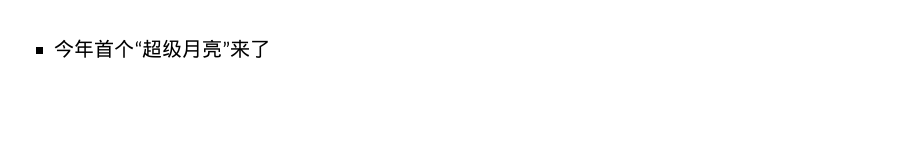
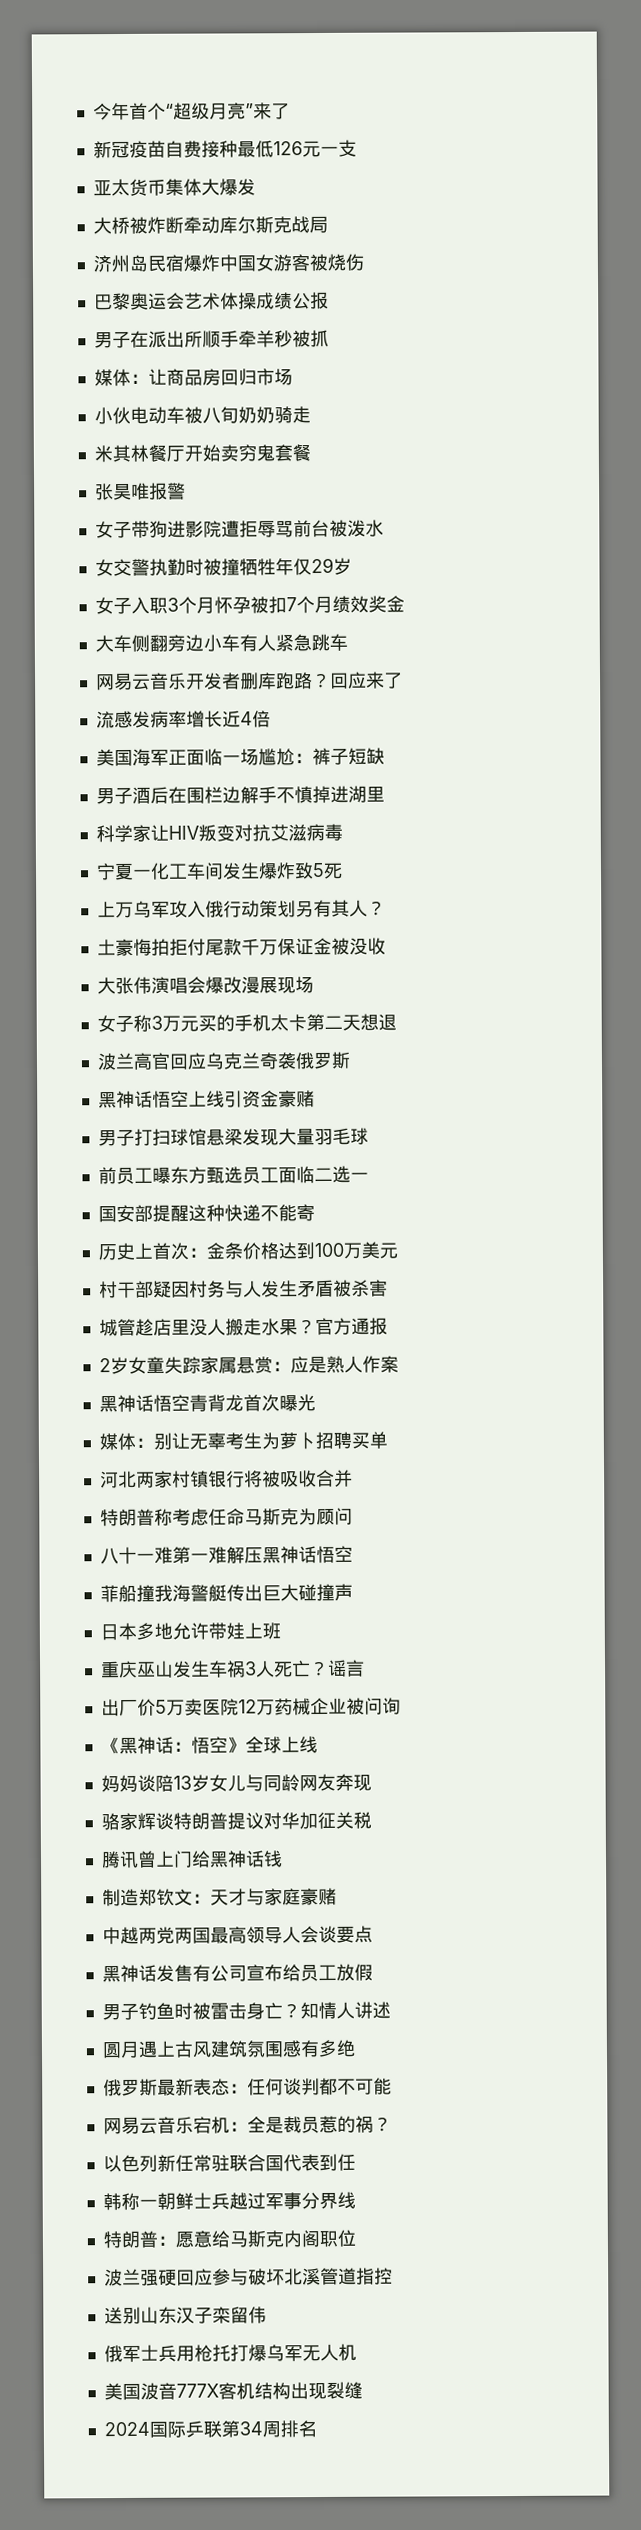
+ 新冠疫苗自费接种最低126元一支
+ 亚太货币集体大爆发
+ 大桥被炸断牵动库尔斯克战局
+ 济州岛民宿爆炸中国女游客被烧伤
+ 巴黎奥运会艺术体操成绩公报
+ 男子在派出所顺手牵羊秒被抓
+ 媒体：让商品房回归市场
+ 小伙电动车被八旬奶奶骑走
+ 米其林餐厅开始卖穷鬼套餐
+ 张昊唯报警
+ 女子带狗进影院遭拒辱骂前台被泼水
+ 女交警执勤时被撞牺牲年仅29岁
+ 女子入职3个月怀孕被扣7个月绩效奖金
+ 大车侧翻旁边小车有人紧急跳车
+ 网易云音乐开发者删库跑路？回应来了
+ 流感发病率增长近4倍
+ 美国海军正面临一场尴尬：裤子短缺
+ 男子酒后在围栏边解手不慎掉进湖里
+ 科学家让HIV叛变对抗艾滋病毒
+ 宁夏一化工车间发生爆炸致5死
+ 上万乌军攻入俄行动策划另有其人？
+ 土豪悔拍拒付尾款千万保证金被没收
+ 大张伟演唱会爆改漫展现场
+ 女子称3万元买的手机太卡第二天想退
+ 波兰高官回应乌克兰奇袭俄罗斯
+ 黑神话悟空上线引资金豪赌
+ 男子打扫球馆悬梁发现大量羽毛球
+ 前员工曝东方甄选员工面临二选一
+ 国安部提醒这种快递不能寄
+ 历史上首次：金条价格达到100万美元
+ 村干部疑因村务与人发生矛盾被杀害
+ 城管趁店里没人搬走水果？官方通报
+ 2岁女童失踪家属悬赏：应是熟人作案
+ 黑神话悟空青背龙首次曝光
+ 媒体：别让无辜考生为萝卜招聘买单
+ 河北两家村镇银行将被吸收合并
+ 特朗普称考虑任命马斯克为顾问
+ 八十一难第一难解压黑神话悟空
+ 菲船撞我海警艇传出巨大碰撞声
+ 日本多地允许带娃上班
+ 重庆巫山发生车祸3人死亡？谣言
+ 出厂价5万卖医院12万药械企业被问询
+ 《黑神话：悟空》全球上线
+ 妈妈谈陪13岁女儿与同龄网友奔现
+ 骆家辉谈特朗普提议对华加征关税
+ 腾讯曾上门给黑神话钱
+ 制造郑钦文：天才与家庭豪赌
+ 中越两党两国最高领导人会谈要点
+ 黑神话发售有公司宣布给员工放假
+ 男子钓鱼时被雷击身亡？知情人讲述
+ 圆月遇上古风建筑氛围感有多绝
+ 俄罗斯最新表态：任何谈判都不可能
+ 网易云音乐宕机：全是裁员惹的祸？
+ 以色列新任常驻联合国代表到任
+ 韩称一朝鲜士兵越过军事分界线
+ 特朗普：愿意给马斯克内阁职位
+ 波兰强硬回应参与破坏北溪管道指控
+ 送别山东汉子栾留伟
+ 俄军士兵用枪托打爆乌军无人机
+ 美国波音777X客机结构出现裂缝
+ 2024国际乒联第34周排名

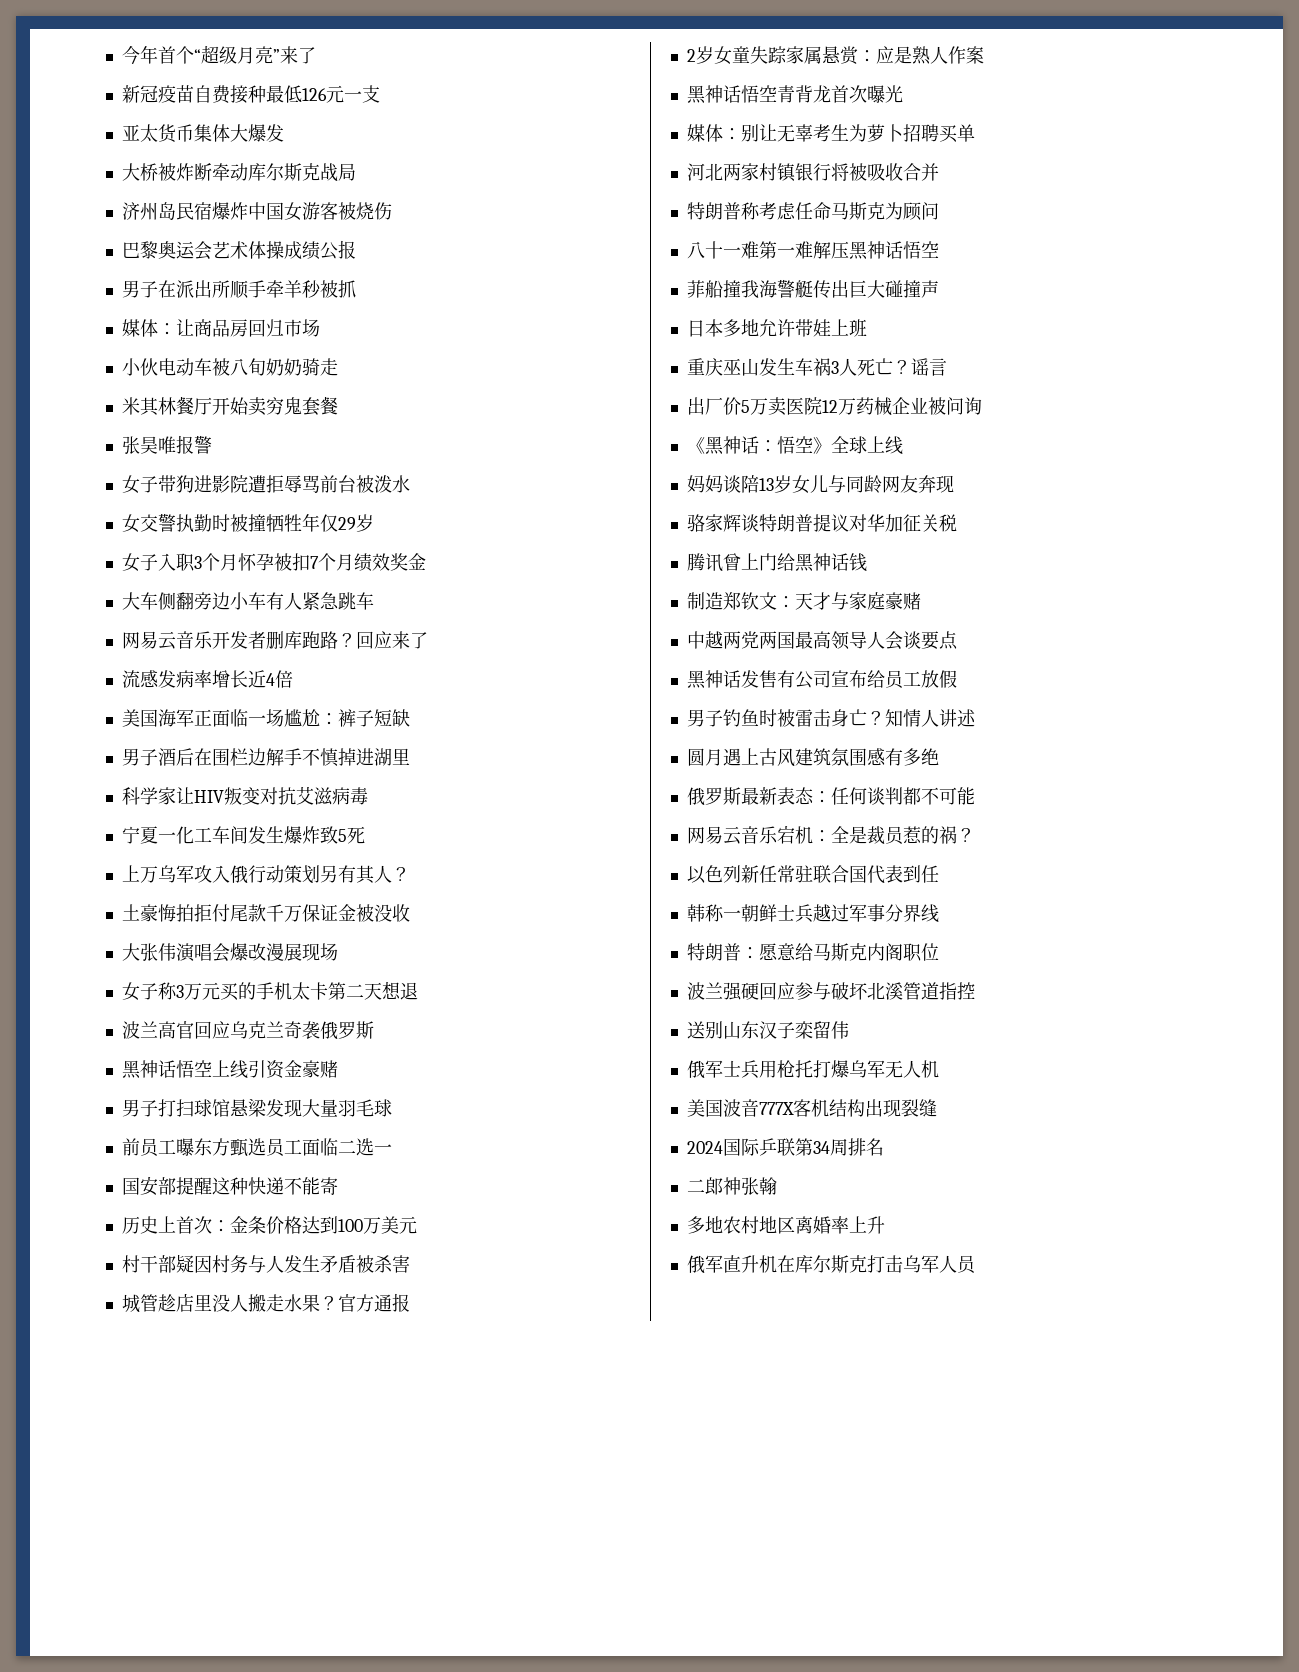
+ 二郎神张翰
+ 多地农村地区离婚率上升
+ 俄军直升机在库尔斯克打击乌军人员

